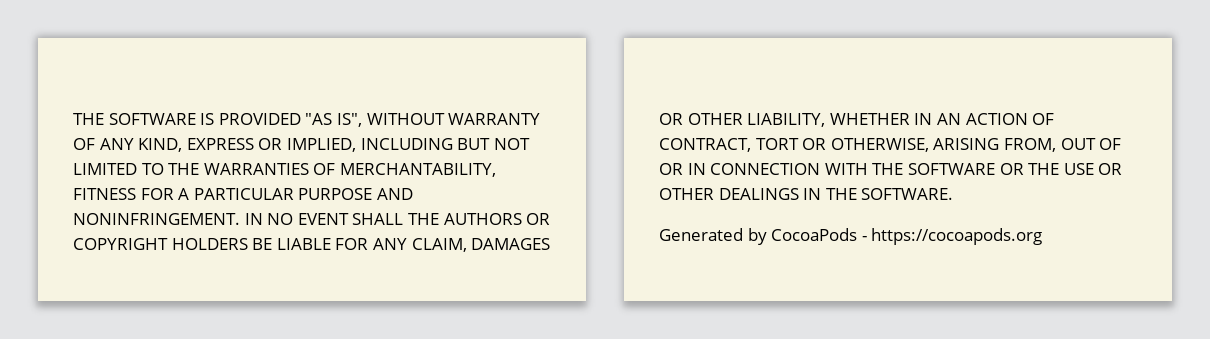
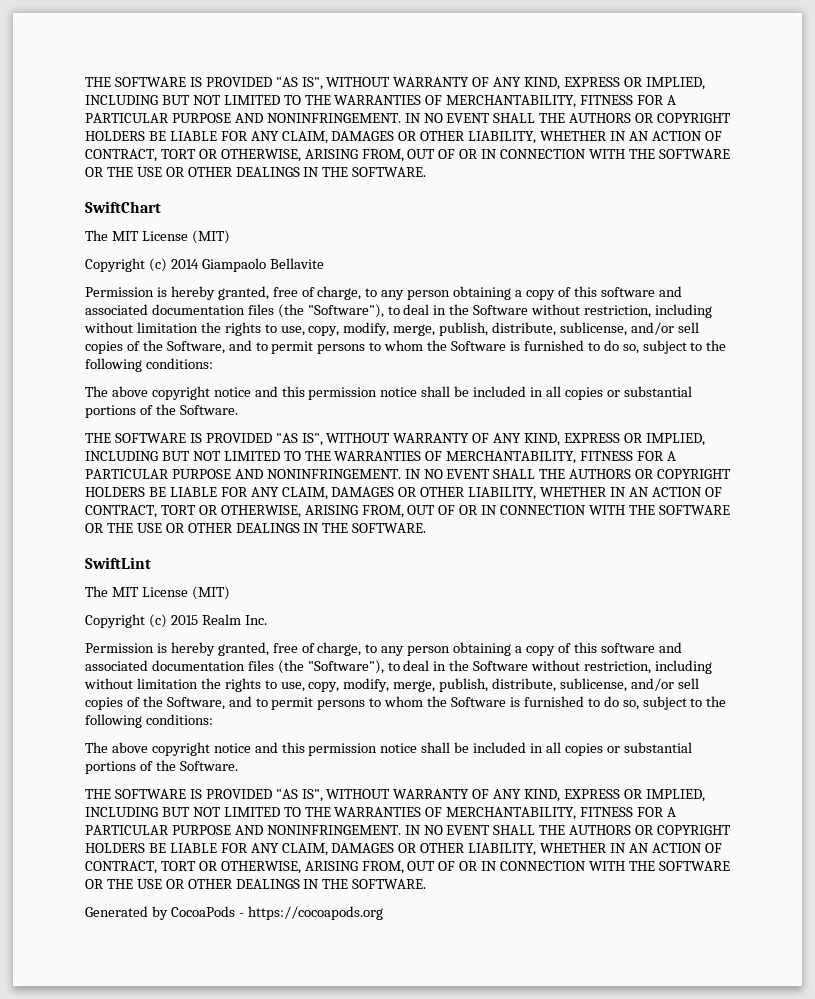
+ SwiftChart
+ The MIT License (MIT)
+ Copyright (c) 2014 Giampaolo Bellavite
+ Permission is hereby granted, free of charge, to any person obtaining a copy of this software and associated documentation files (the "Software"), to deal in the Software without restriction, including without limitation the rights to use, copy, modify, merge, publish, distribute, sublicense, and/or sell copies of the Software, and to permit persons to whom the Software is furnished to do so, subject to the following conditions:
+ The above copyright notice and this permission notice shall be included in all copies or substantial portions of the Software.
+ THE SOFTWARE IS PROVIDED "AS IS", WITHOUT WARRANTY OF ANY KIND, EXPRESS OR IMPLIED, INCLUDING BUT NOT LIMITED TO THE WARRANTIES OF MERCHANTABILITY, FITNESS FOR A PARTICULAR PURPOSE AND NONINFRINGEMENT. IN NO EVENT SHALL THE AUTHORS OR COPYRIGHT HOLDERS BE LIABLE FOR ANY CLAIM, DAMAGES OR OTHER LIABILITY, WHETHER IN AN ACTION OF CONTRACT, TORT OR OTHERWISE, ARISING FROM, OUT OF OR IN CONNECTION WITH THE SOFTWARE OR THE USE OR OTHER DEALINGS IN THE SOFTWARE.
+ SwiftLint
+ The MIT License (MIT)
+ Copyright (c) 2015 Realm Inc.
+ Permission is hereby granted, free of charge, to any person obtaining a copy of this software and associated documentation files (the "Software"), to deal in the Software without restriction, including without limitation the rights to use, copy, modify, merge, publish, distribute, sublicense, and/or sell copies of the Software, and to permit persons to whom the Software is furnished to do so, subject to the following conditions:
+ The above copyright notice and this permission notice shall be included in all copies or substantial portions of the Software.
+ THE SOFTWARE IS PROVIDED "AS IS", WITHOUT WARRANTY OF ANY KIND, EXPRESS OR IMPLIED, INCLUDING BUT NOT LIMITED TO THE WARRANTIES OF MERCHANTABILITY, FITNESS FOR A PARTICULAR PURPOSE AND NONINFRINGEMENT. IN NO EVENT SHALL THE AUTHORS OR COPYRIGHT HOLDERS BE LIABLE FOR ANY CLAIM, DAMAGES OR OTHER LIABILITY, WHETHER IN AN ACTION OF CONTRACT, TORT OR OTHERWISE, ARISING FROM, OUT OF OR IN CONNECTION WITH THE SOFTWARE OR THE USE OR OTHER DEALINGS IN THE SOFTWARE.

